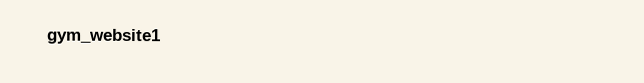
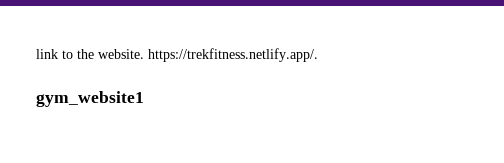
+ link to the website. https://trekfitness.netlify.app/.

